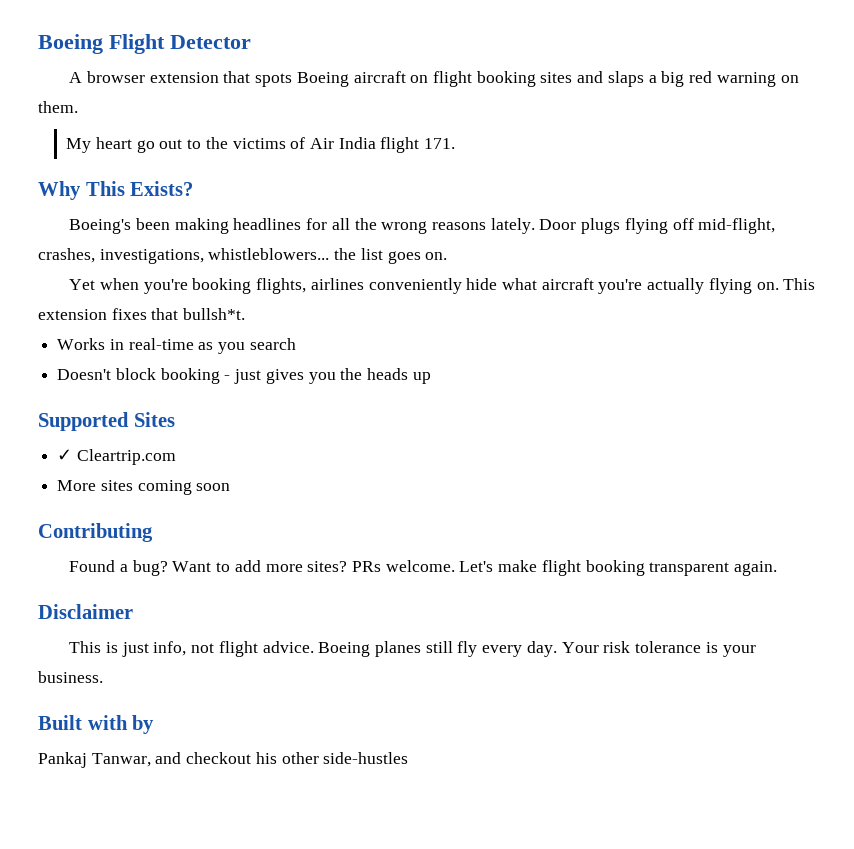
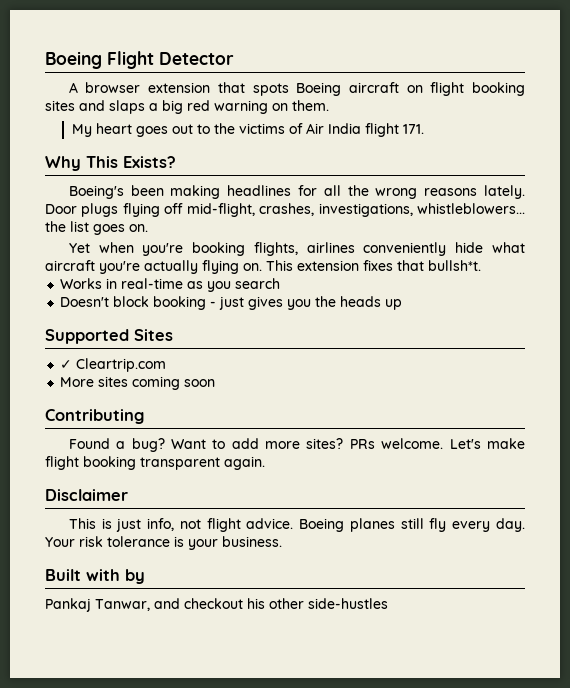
- My heart go out to the victims of Air India flight 171.
+ My heart goes out to the victims of Air India flight 171.

